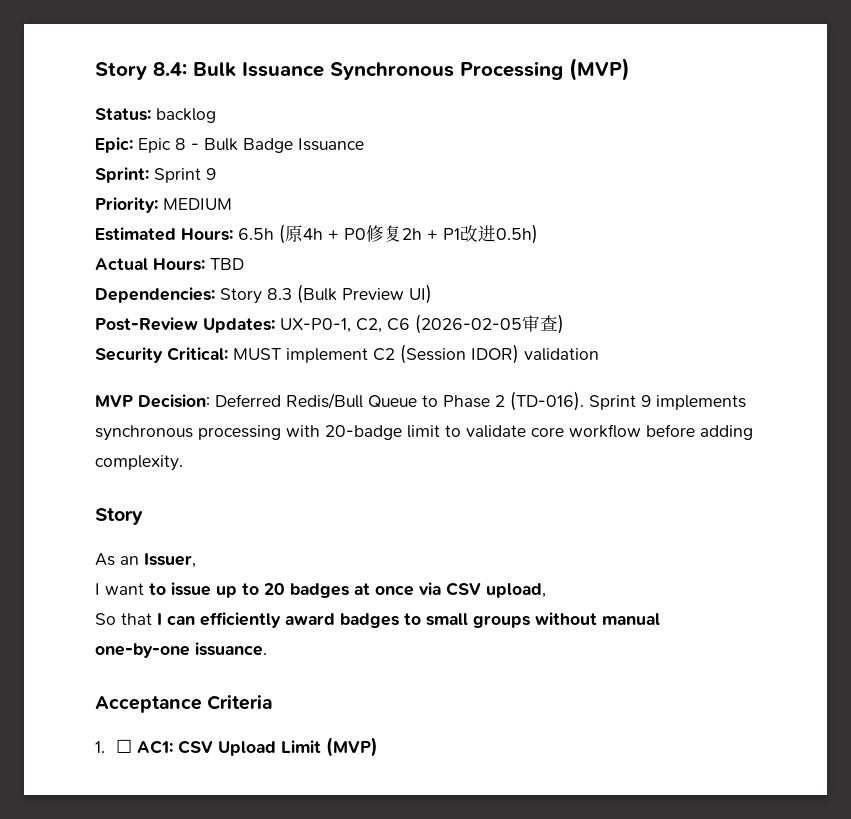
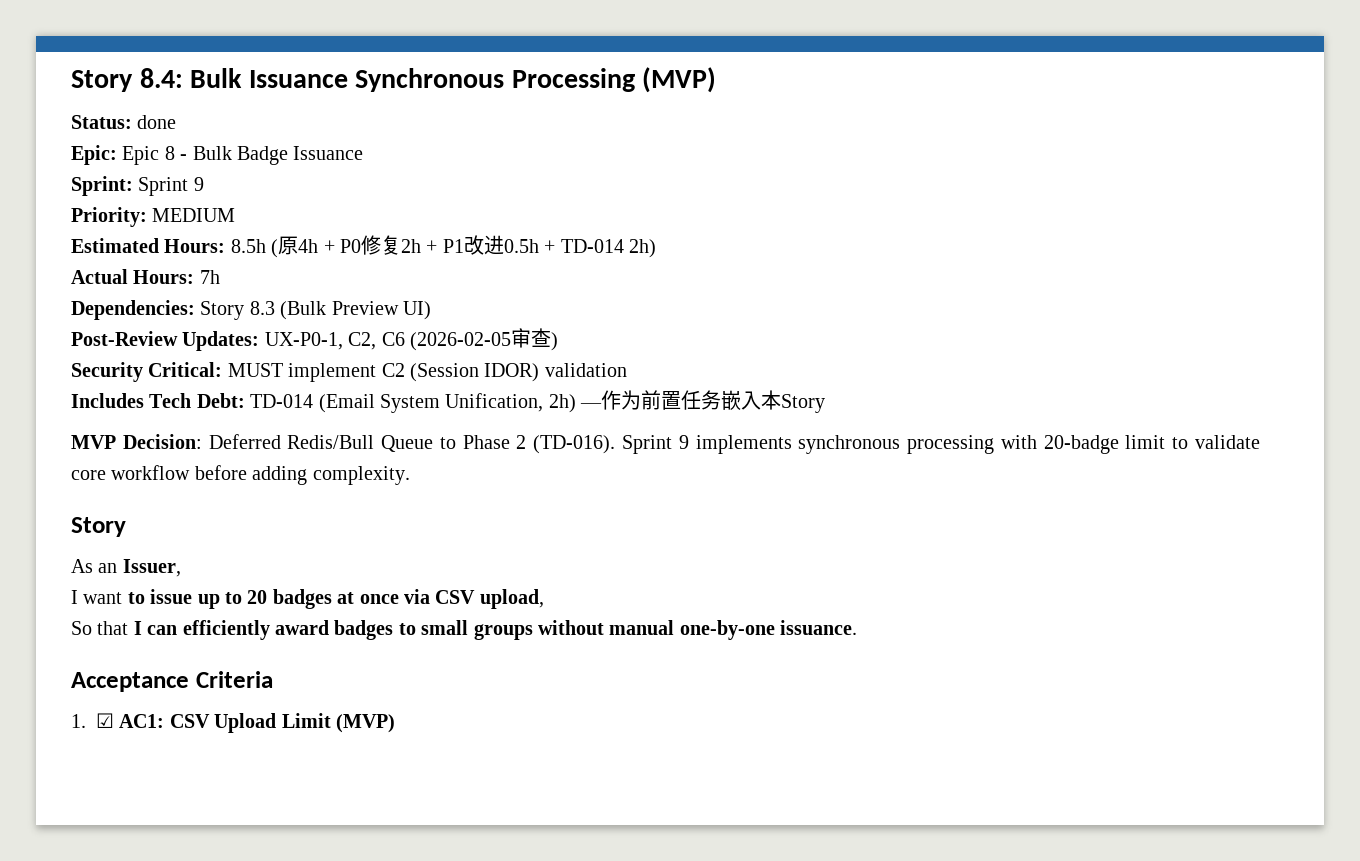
- Status: backlog
+ Status: done
- Estimated Hours: 6.5h (原4h + P0修复2h + P1改进0.5h)
+ Estimated Hours: 8.5h (原4h + P0修复2h + P1改进0.5h + TD-014 2h)
- Actual Hours: TBD
+ Actual Hours: 7h
+ Includes Tech Debt: TD-014 (Email System Unification, 2h) —作为前置任务嵌入本Story
- 1. ☐ AC1: CSV Upload Limit (MVP)
+ 1. ☑ AC1: CSV Upload Limit (MVP)

